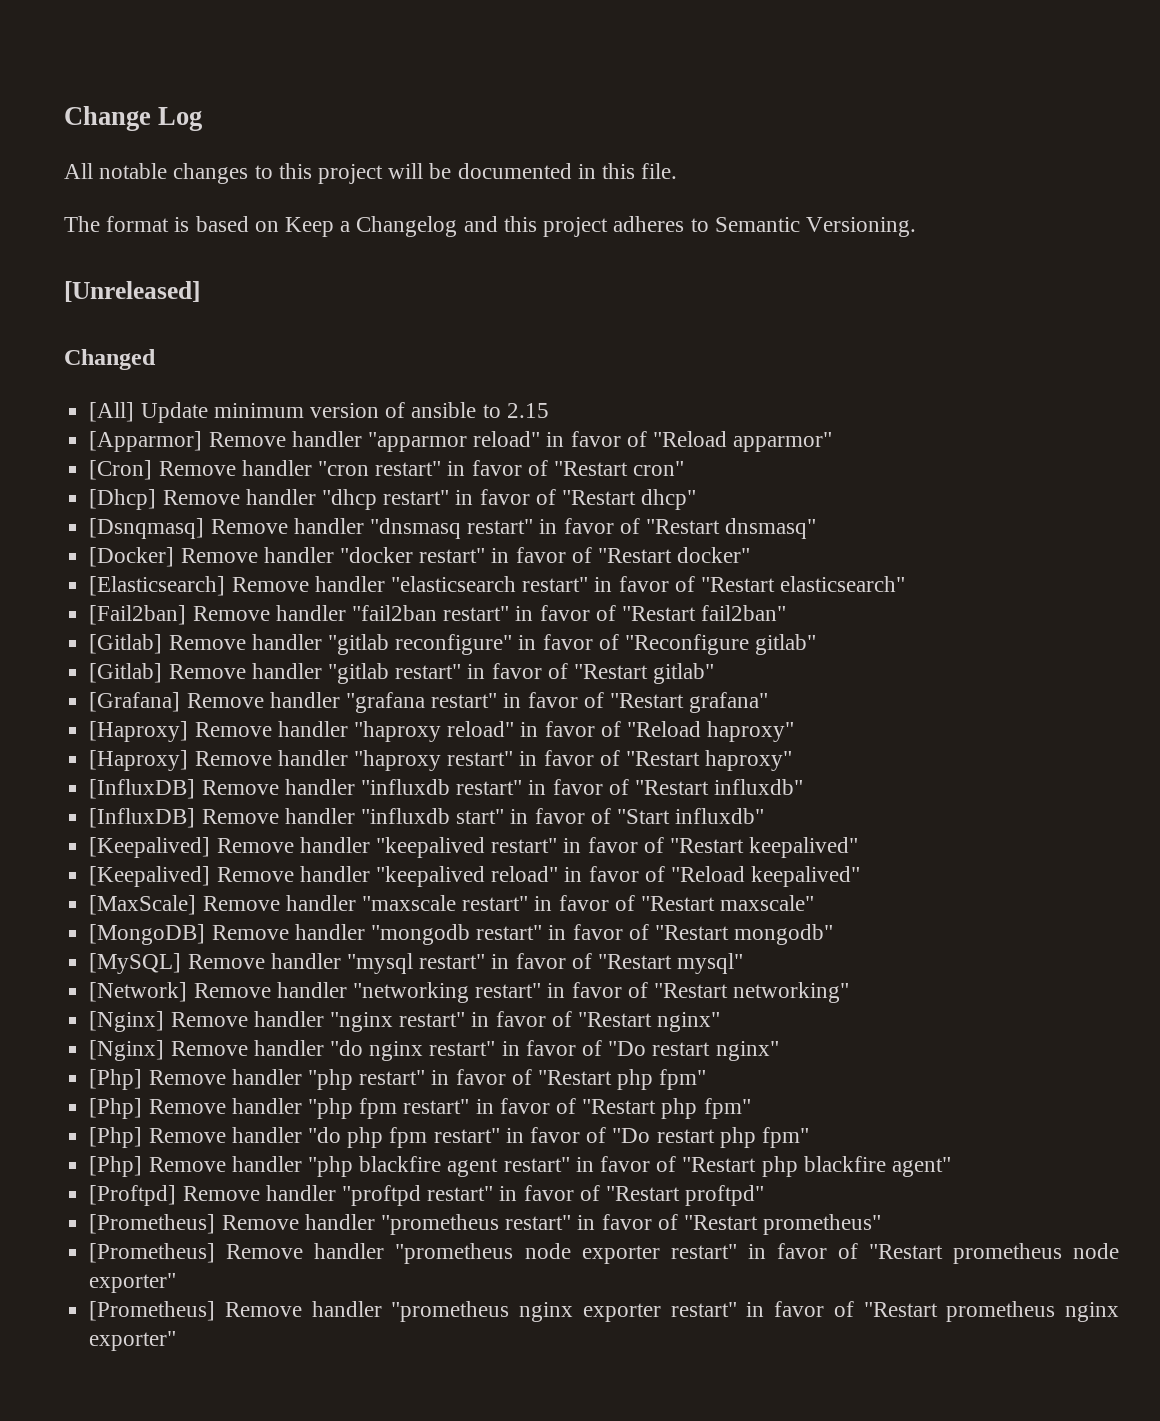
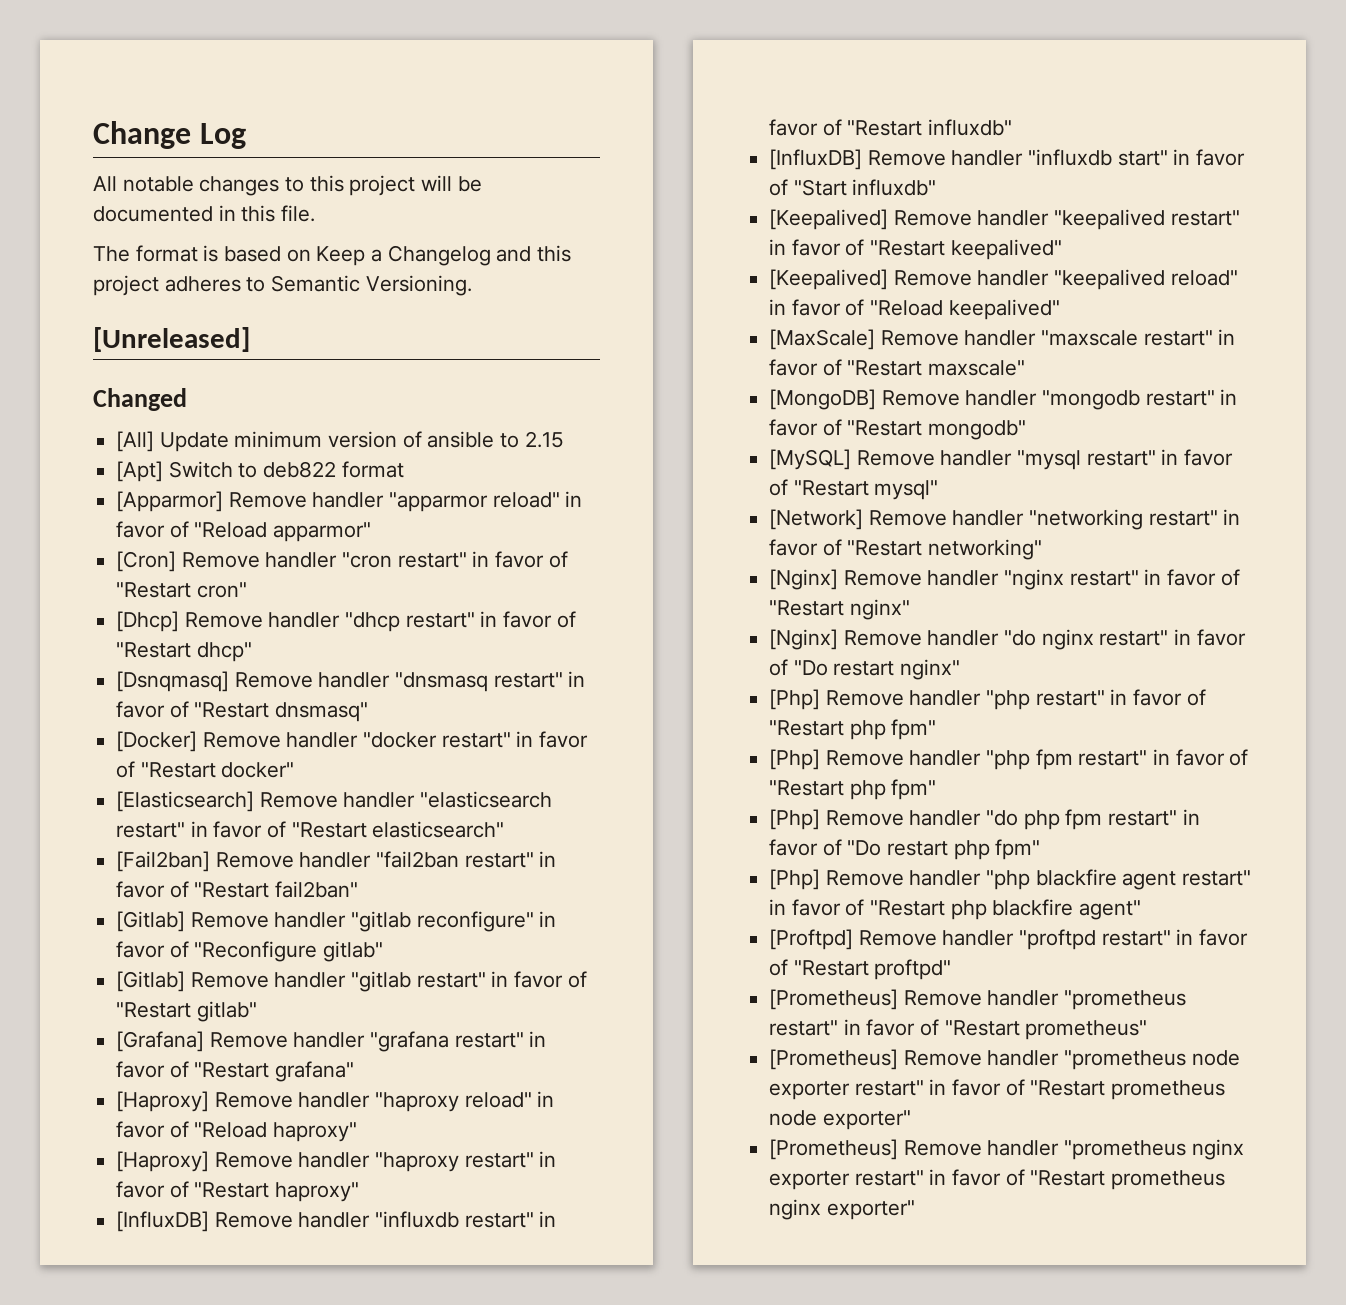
+ [Apt] Switch to deb822 format

